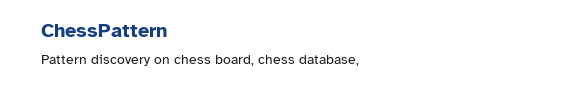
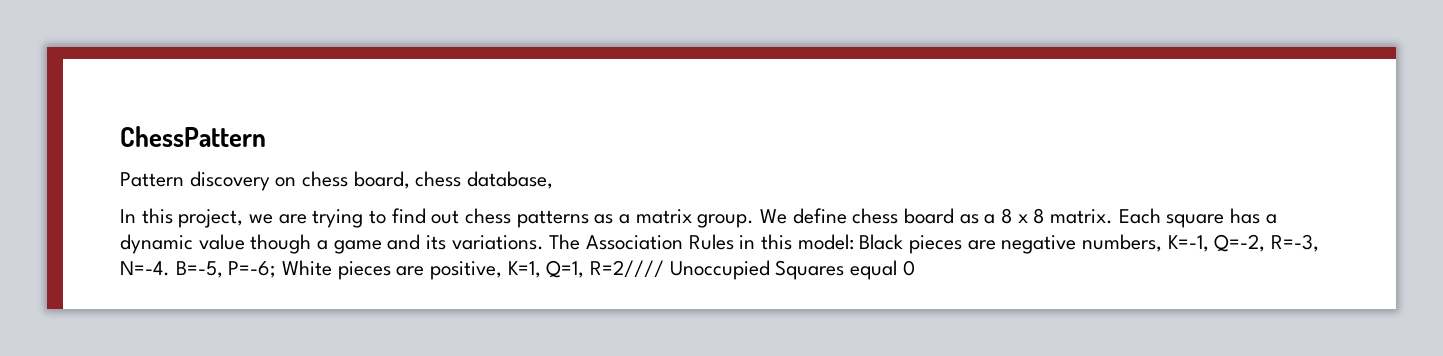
+ In this project, we are trying to find out chess patterns as a matrix group. We define chess board as a 8 x 8 matrix. Each square has a dynamic value though a game and its variations. The Association Rules in this model: Black pieces are negative numbers, K=-1, Q=-2, R=-3, N=-4. B=-5, P=-6; White pieces are positive, K=1, Q=1, R=2//// Unoccupied Squares equal 0

